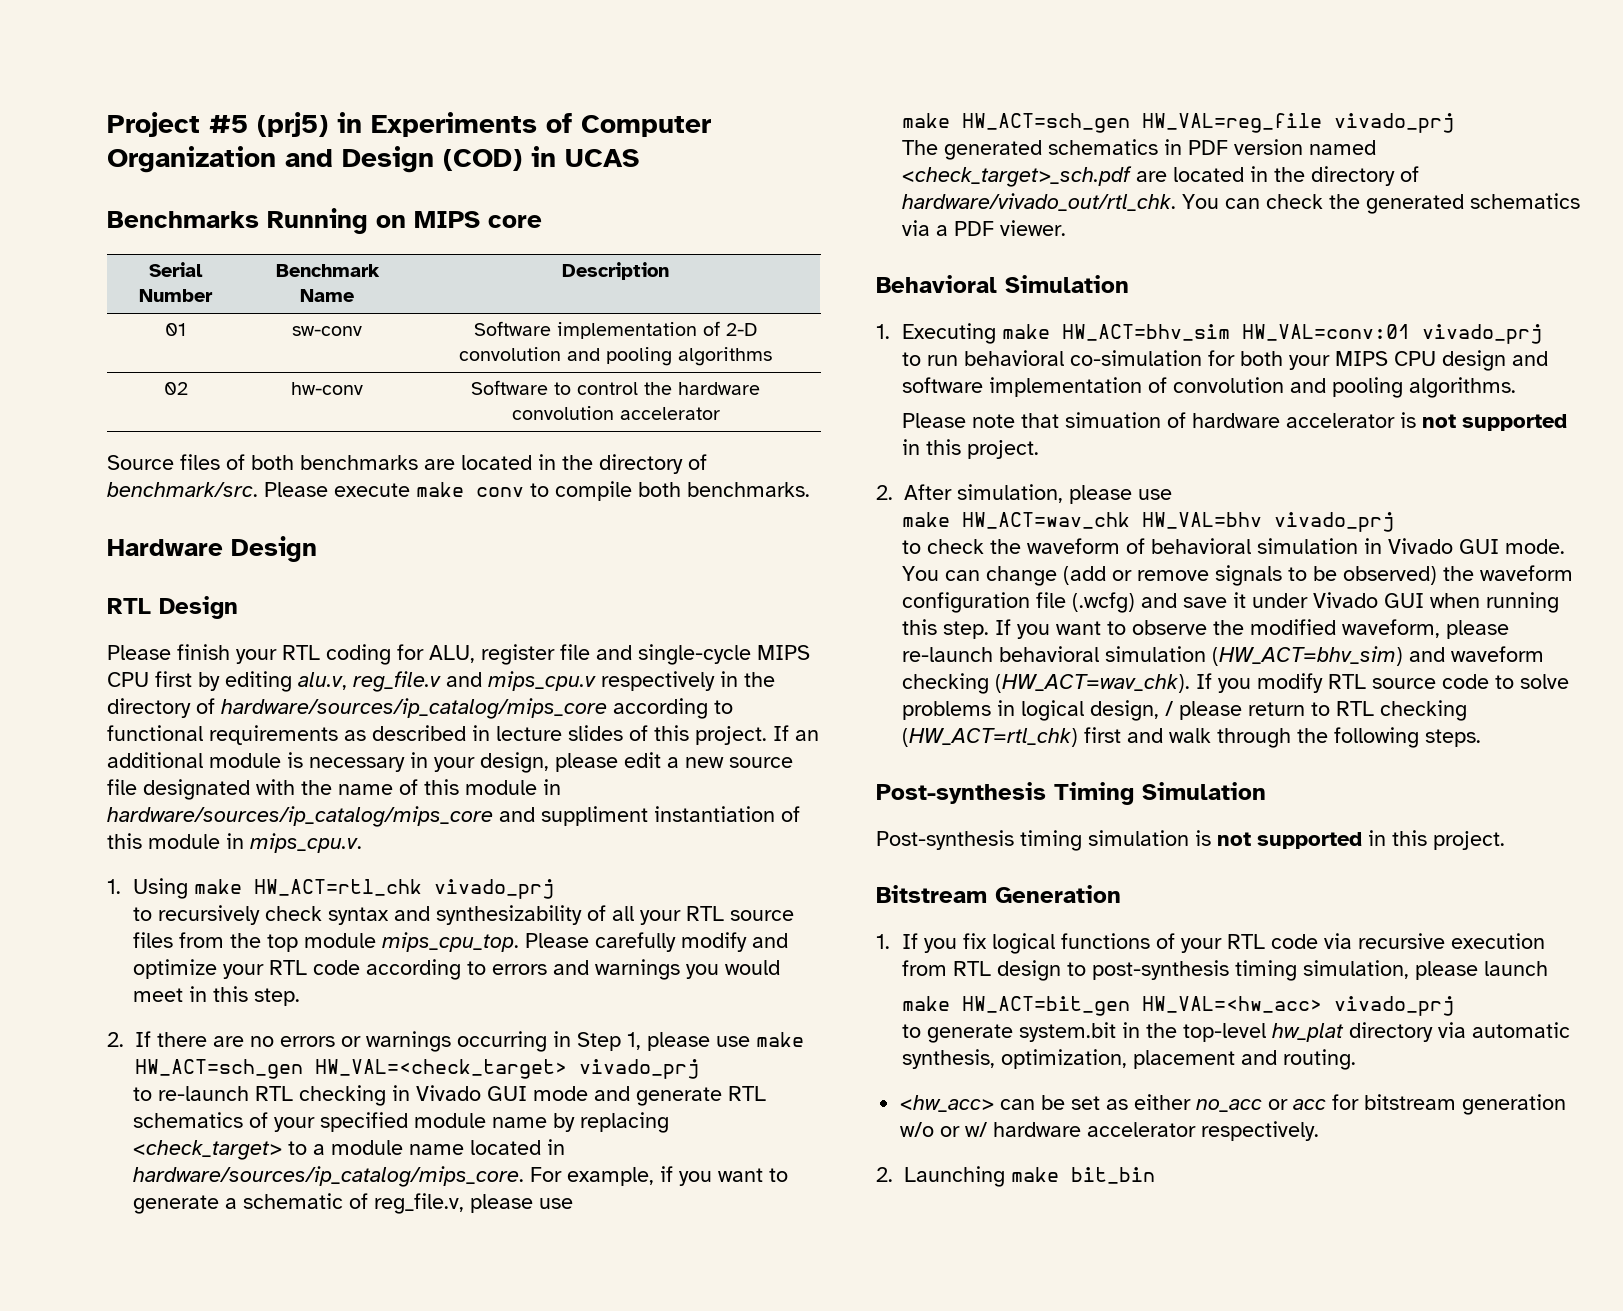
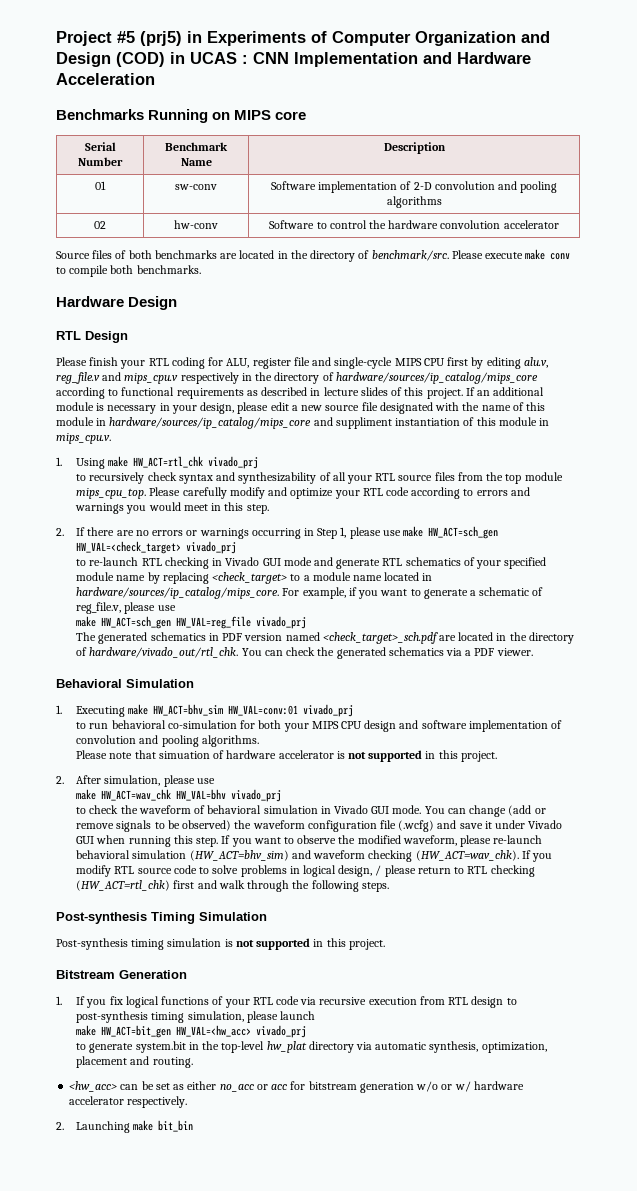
- Project #5 (prj5) in Experiments of Computer Organization and Design (COD) in UCAS
+ Project #5 (prj5) in Experiments of Computer Organization and Design (COD) in UCAS : CNN Implementation and Hardware Acceleration

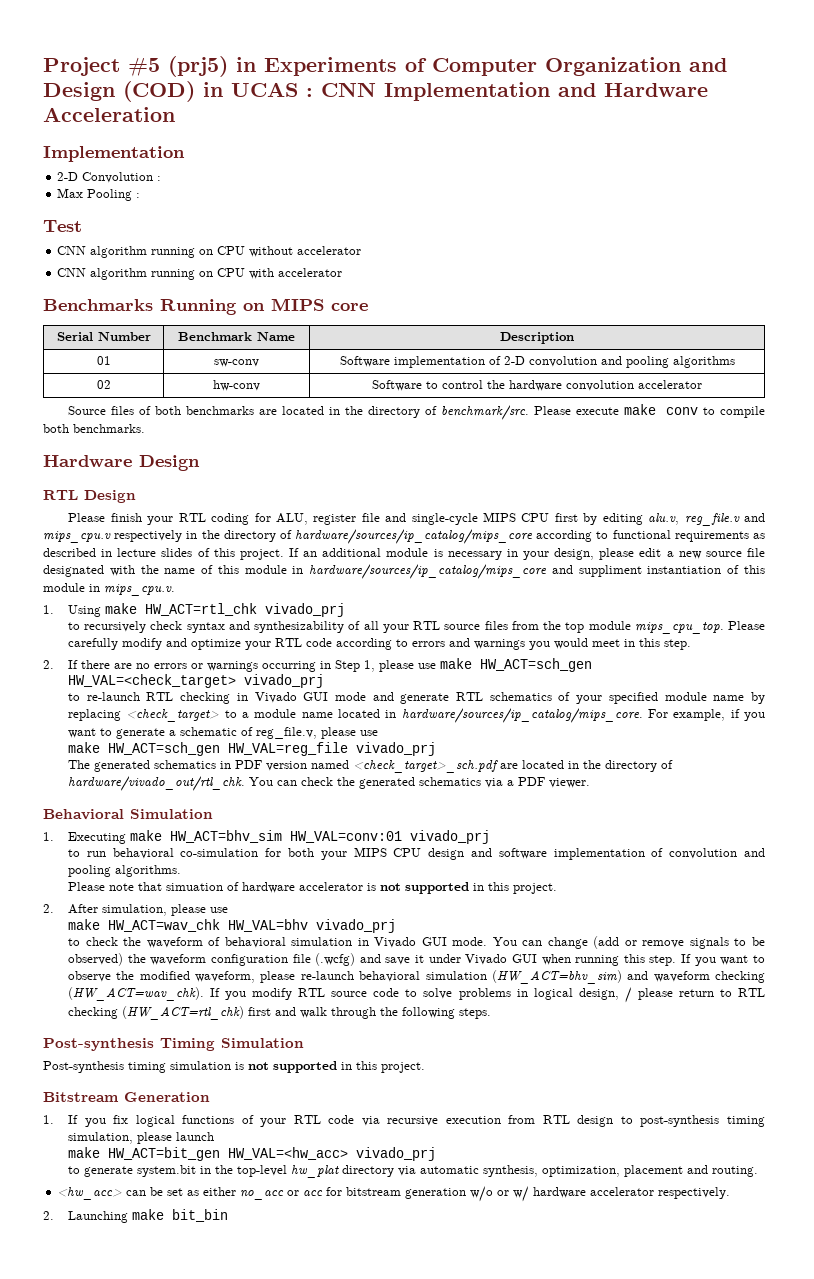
  Project #5 (prj5) in Experiments of Computer Organization and Design (COD) in UCAS : CNN Implementation and Hardware Acceleration
+ Implementation
+ 2-D Convolution :
+ Max Pooling :
+ Test
+ CNN algorithm running on CPU without accelerator
+ CNN algorithm running on CPU with accelerator

